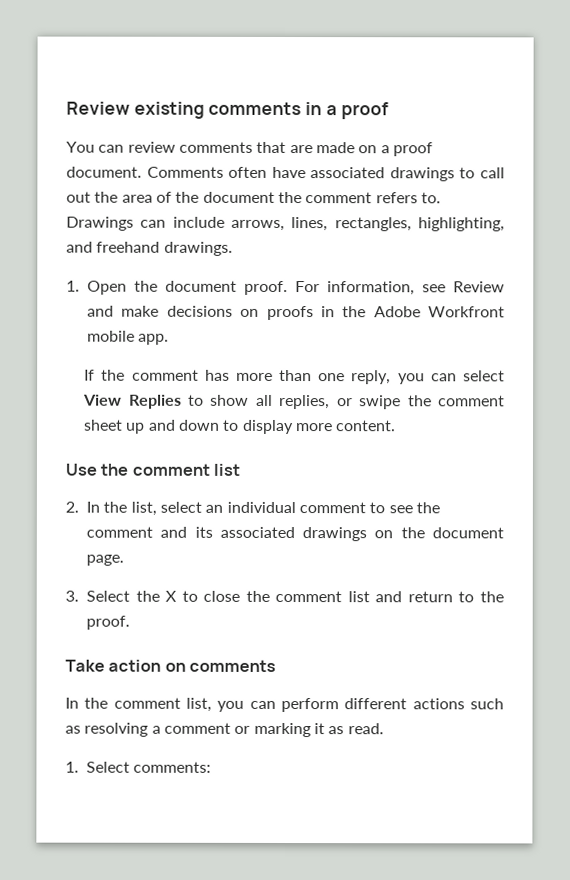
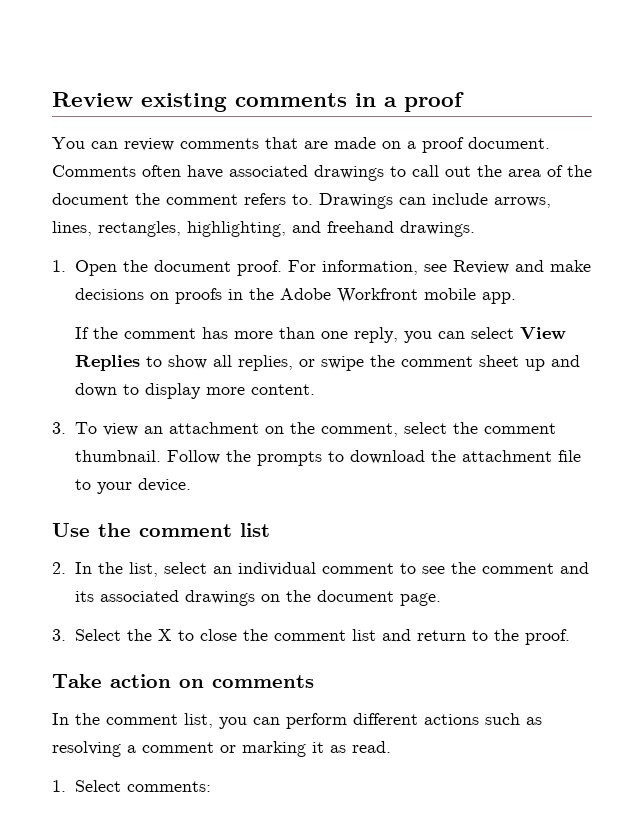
+ 3. To view an attachment on the comment, select the comment thumbnail. Follow the prompts to download the attachment file to your device.

